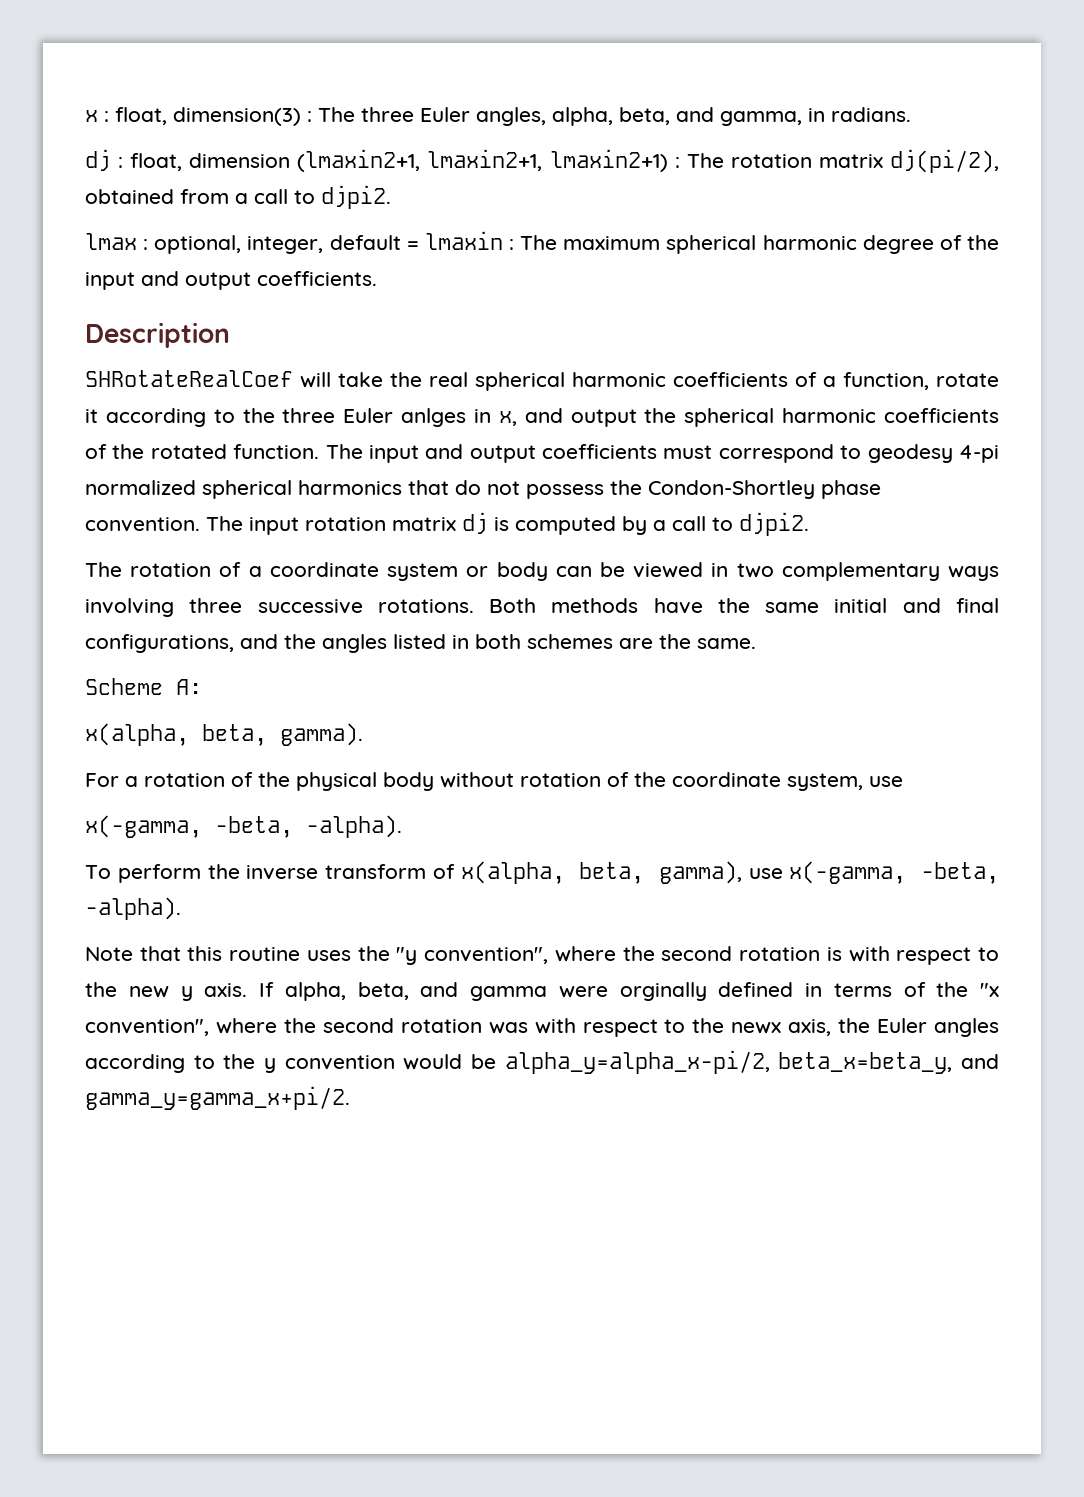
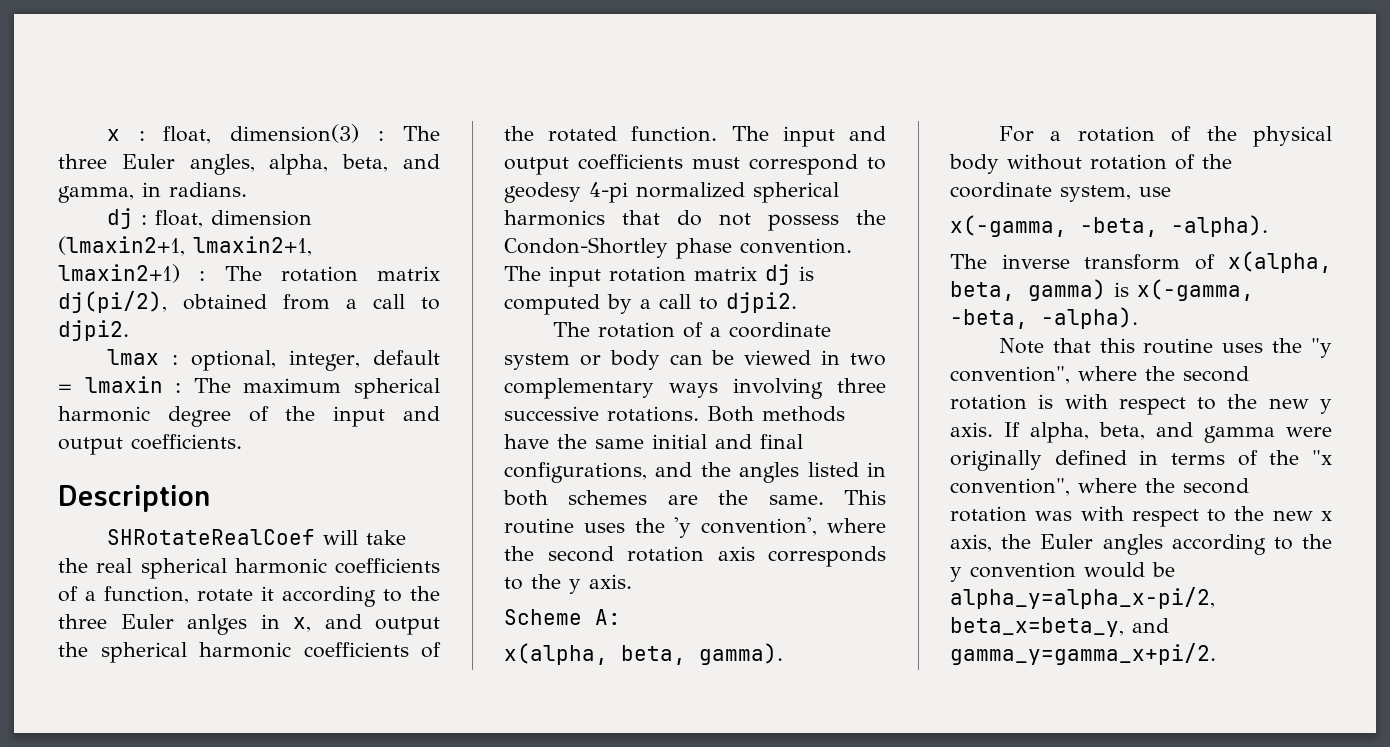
+ This routine uses the 'y convention', where the second rotation axis corresponds to the y axis.
- To perform the inverse transform of x(alpha, beta, gamma), use x(-gamma, -beta, -alpha).
+ The inverse transform of x(alpha, beta, gamma) is x(-gamma, -beta, -alpha).
- If alpha, beta, and gamma were orginally defined in terms of the "x convention", where the second rotation was with respect to the newx axis, the Euler angles according to the y convention would be alpha_y=alpha_x-pi/2, beta_x=beta_y, and gamma_y=gamma_x+pi/2.
+ If alpha, beta, and gamma were originally defined in terms of the "x convention", where the second rotation was with respect to the new x axis, the Euler angles according to the y convention would be alpha_y=alpha_x-pi/2, beta_x=beta_y, and gamma_y=gamma_x+pi/2.

